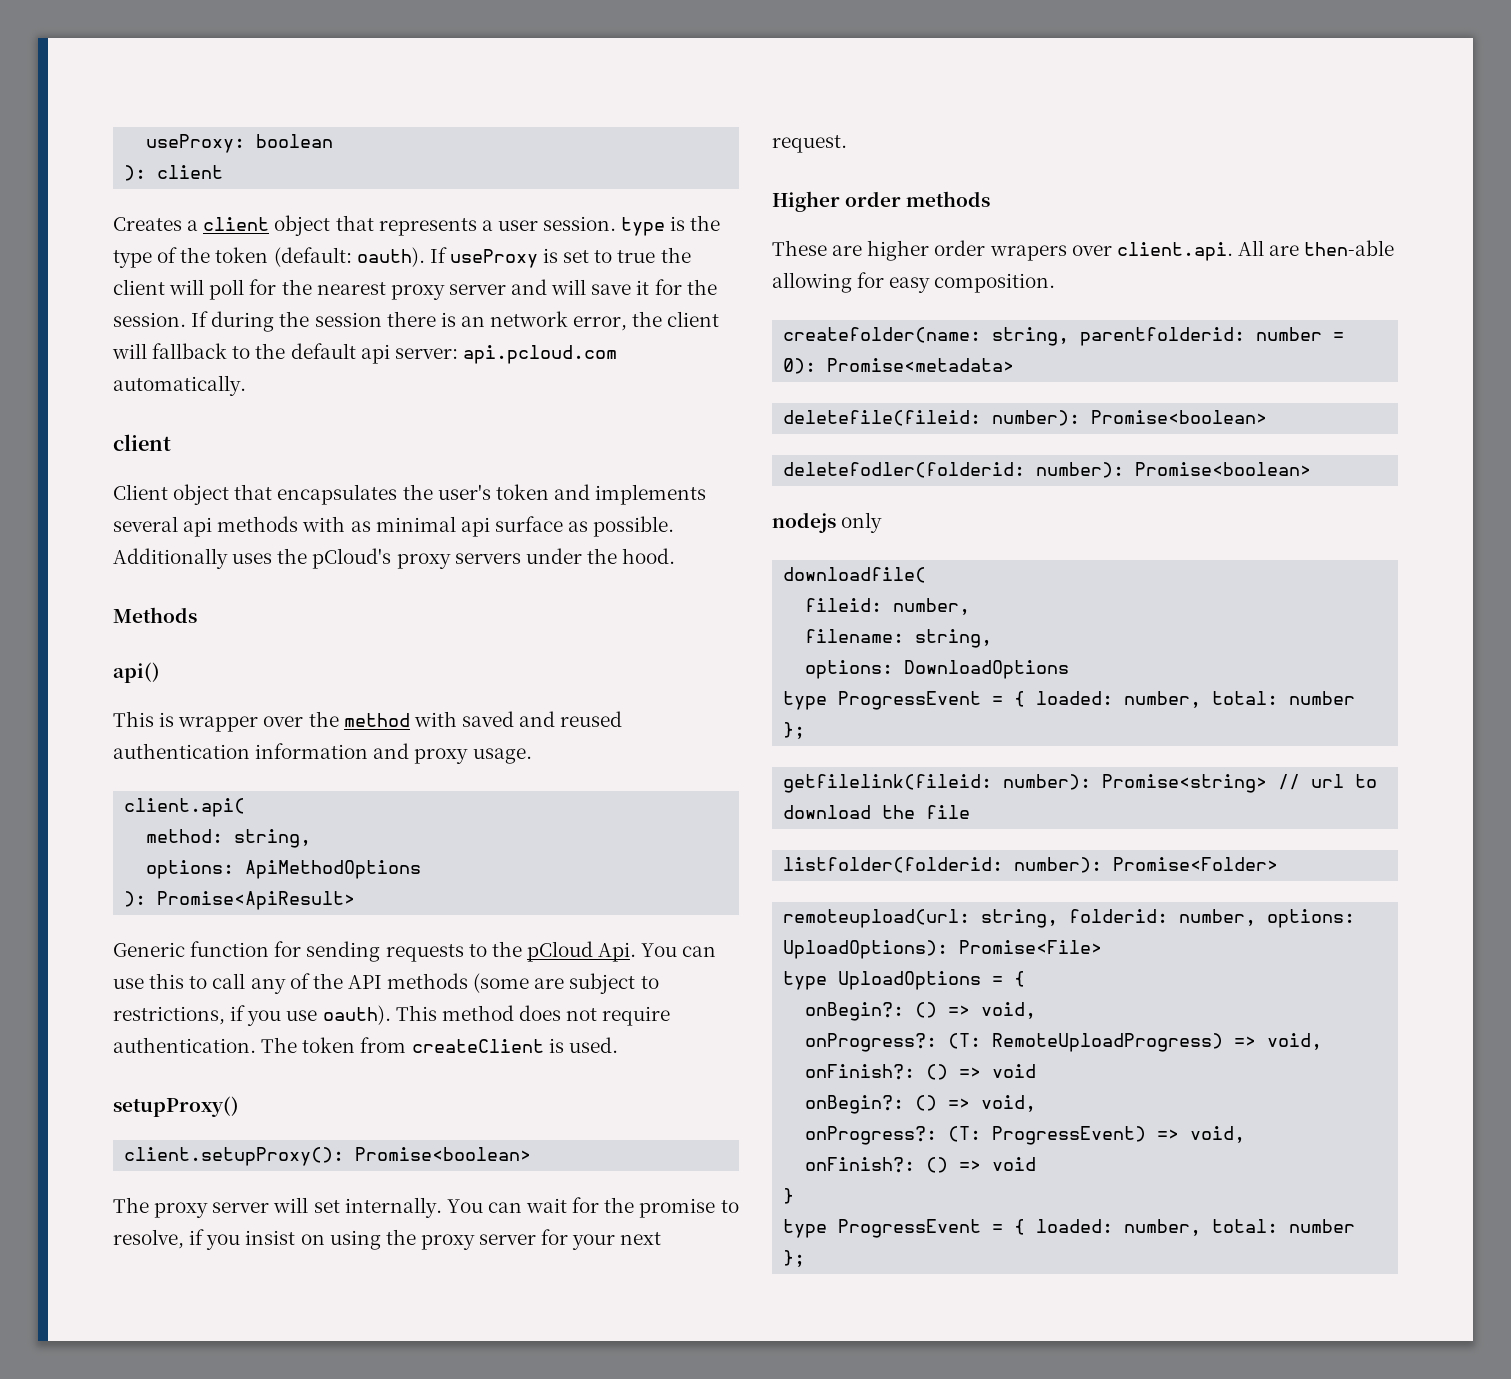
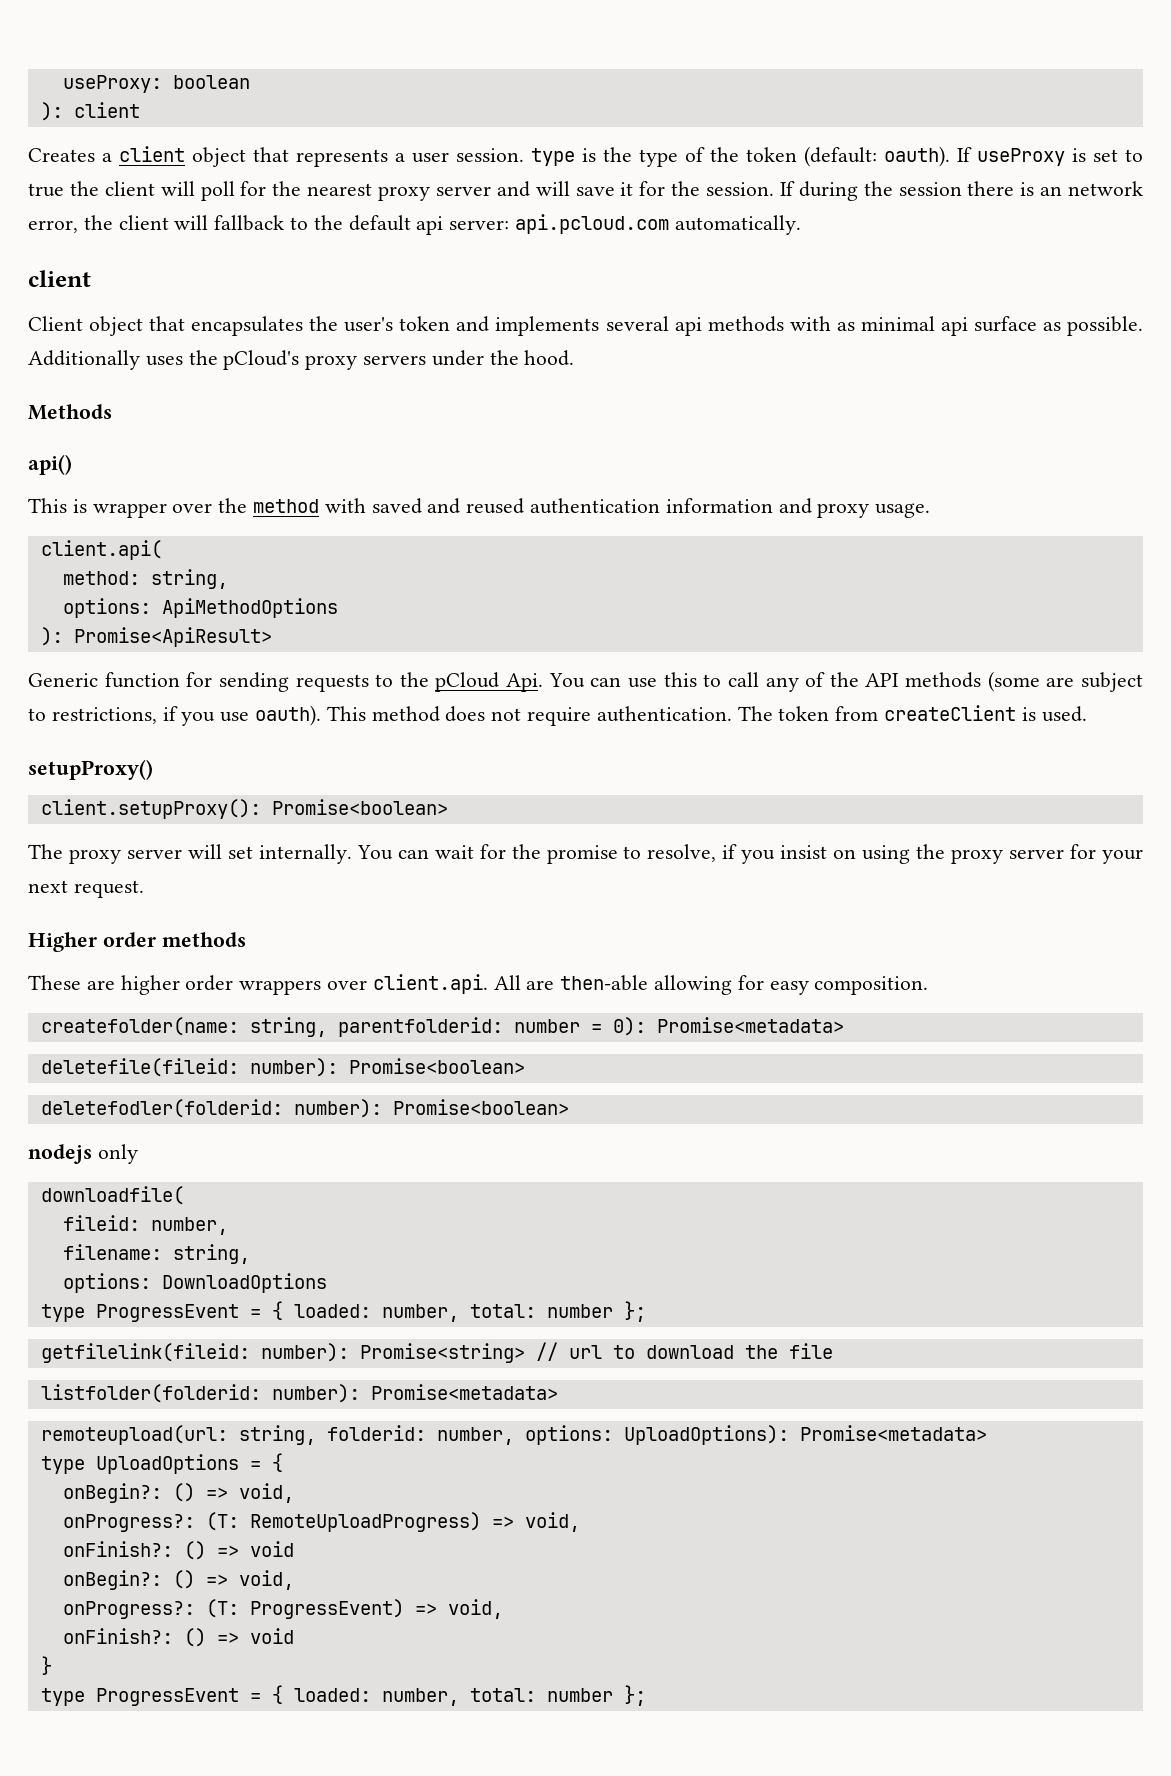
- These are higher order wrapers over client.api. All are then-able allowing for easy composition.
+ These are higher order wrappers over client.api. All are then-able allowing for easy composition.
- listfolder(folderid: number): Promise<Folder>
+ listfolder(folderid: number): Promise<metadata>
- remoteupload(url: string, folderid: number, options: UploadOptions): Promise<File>
+ remoteupload(url: string, folderid: number, options: UploadOptions): Promise<metadata>

